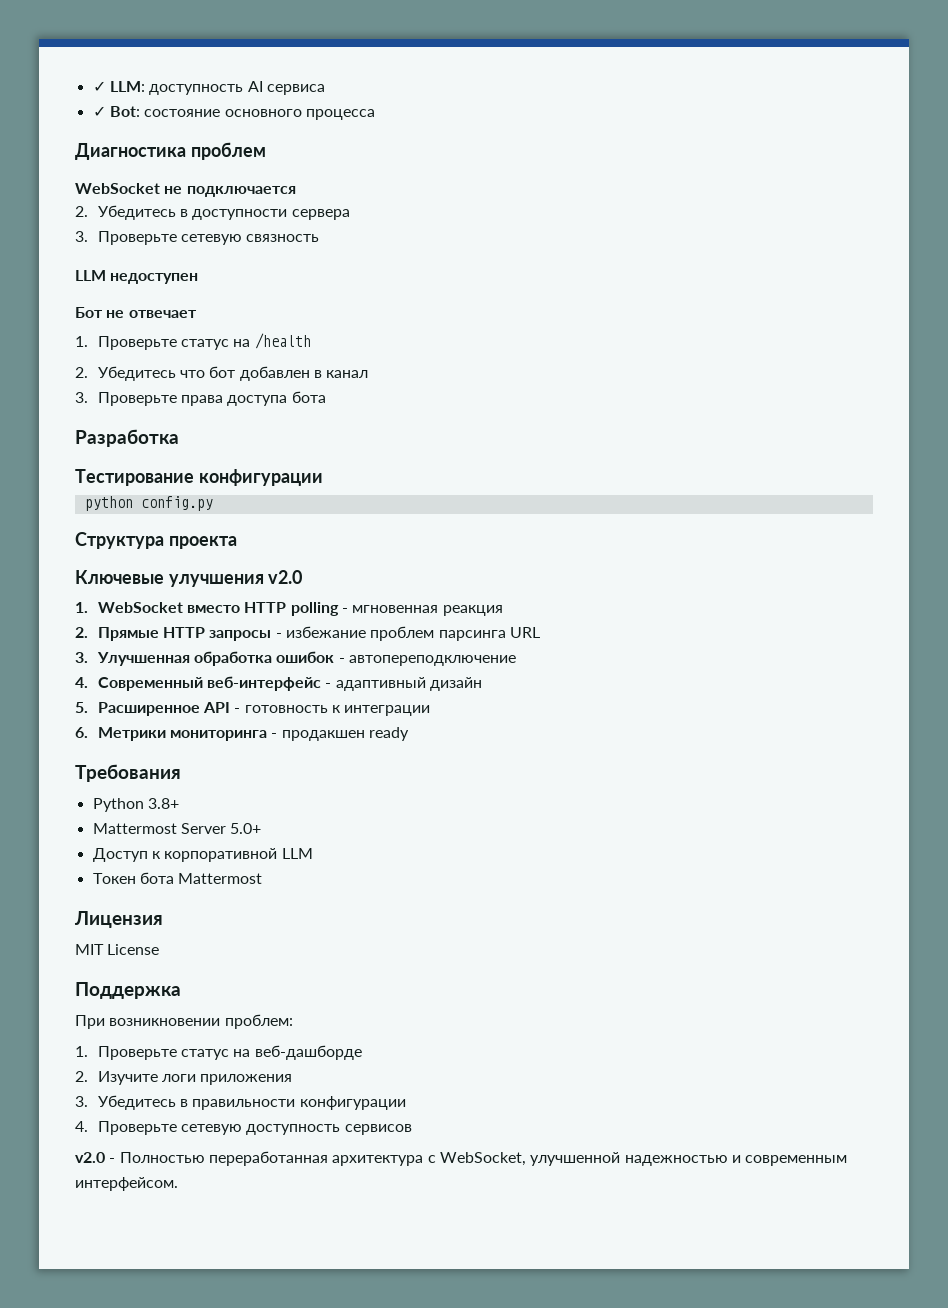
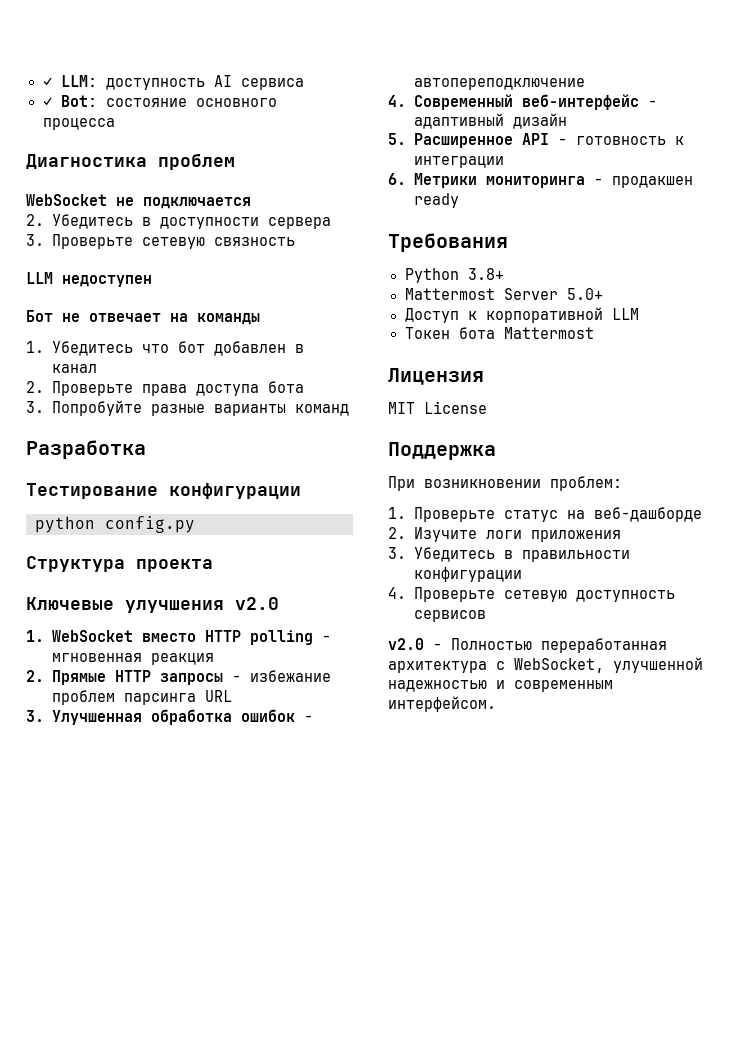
- Бот не отвечает
- 1. Проверьте статус на /health
- 2. Убедитесь что бот добавлен в канал
+ Бот не отвечает на команды
+ 1. Убедитесь что бот добавлен в канал
- 3. Проверьте права доступа бота
+ 2. Проверьте права доступа бота
+ 3. Попробуйте разные варианты команд

